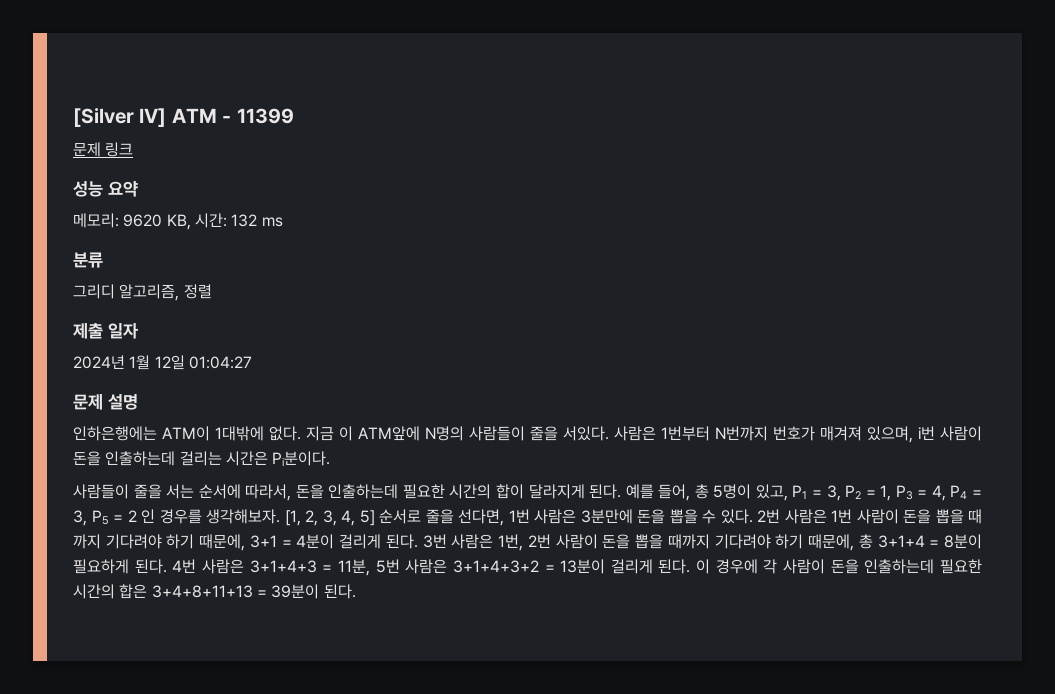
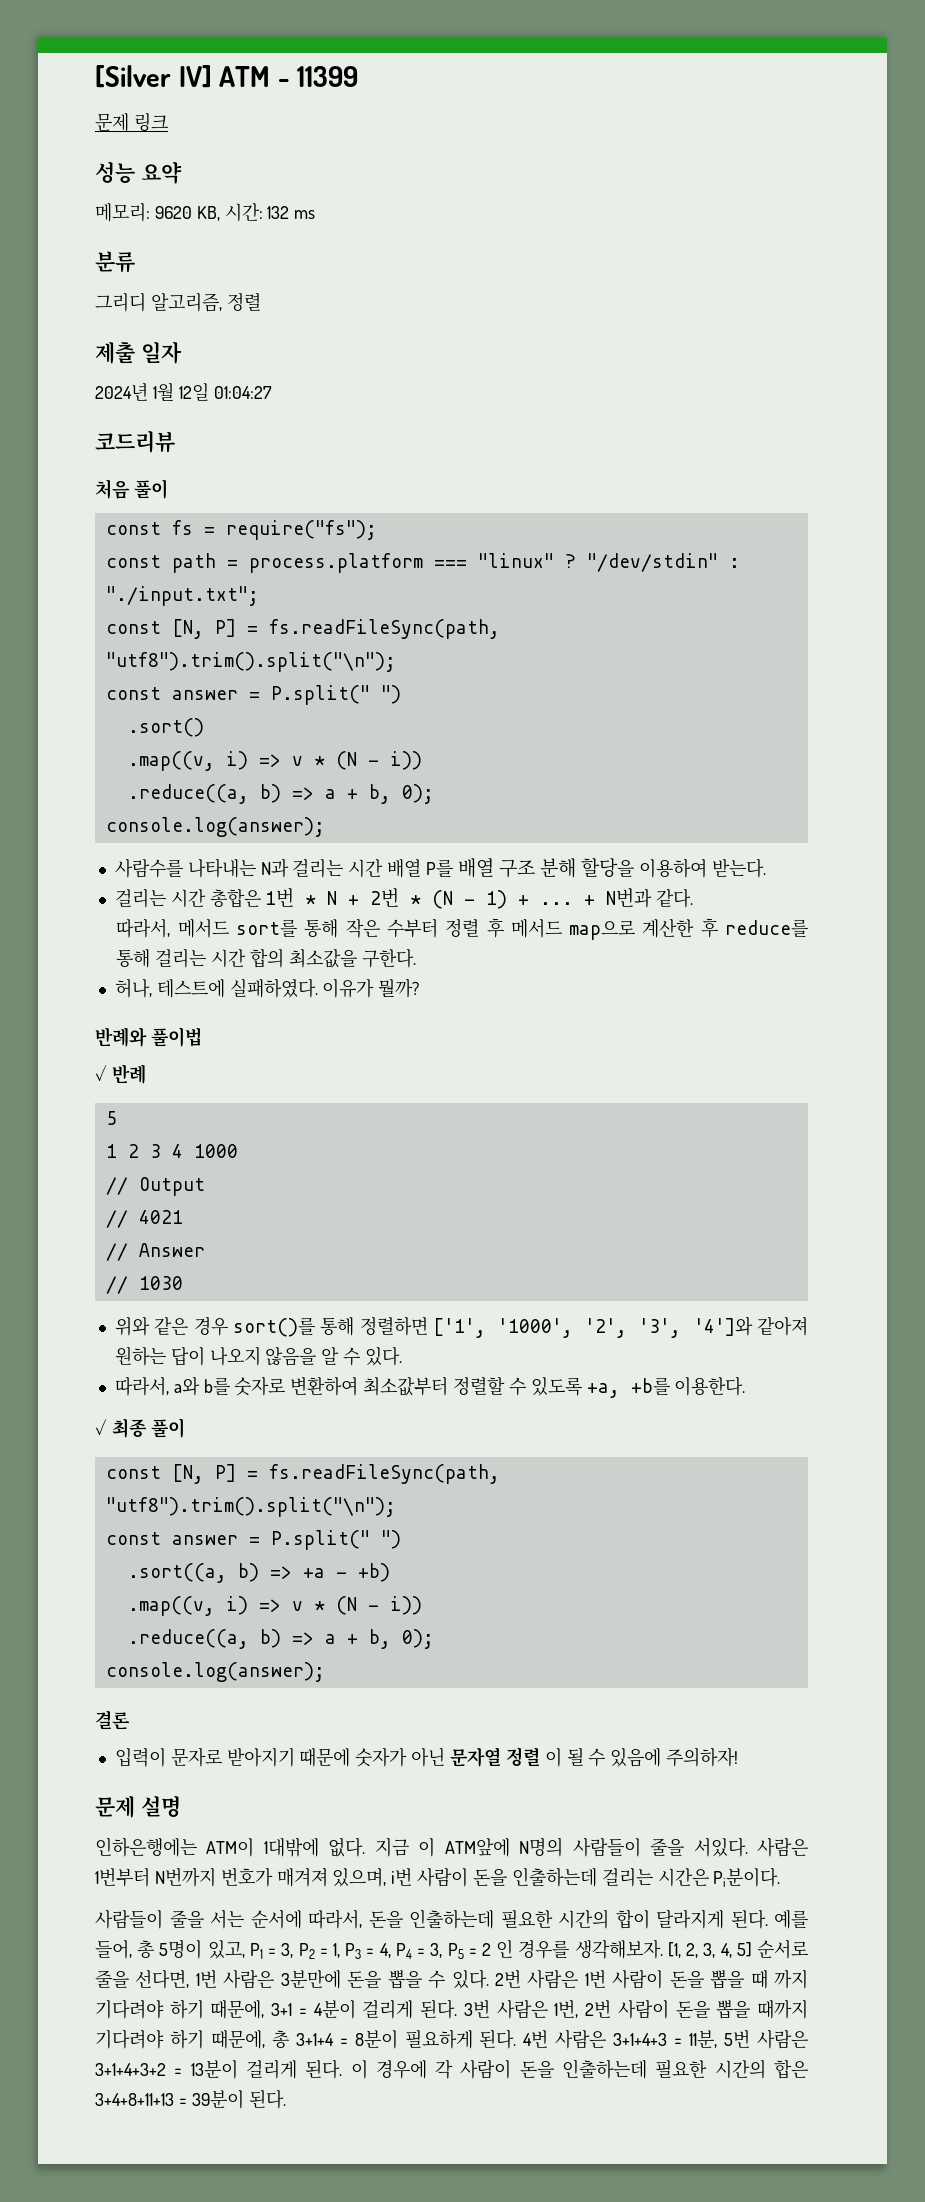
+ 코드리뷰
+ 처음 풀이
+ const fs = require("fs");
+ const path = process.platform === "linux" ? "/dev/stdin" : "./input.txt";
+ const [N, P] = fs.readFileSync(path, "utf8").trim().split("\n");
+ const answer = P.split(" ")
+ .sort()
+ .map((v, i) => v * (N - i))
+ .reduce((a, b) => a + b, 0);
+ console.log(answer);
+ 사람수를 나타내는 N과 걸리는 시간 배열 P를 배열 구조 분해 할당을 이용하여 받는다.
+ 걸리는 시간 총합은 1번 * N + 2번 * (N - 1) + ... + N번과 같다.
+ 따라서, 메서드 sort를 통해 작은 수부터 정렬 후 메서드 map으로 계산한 후 reduce를 통해 걸리는 시간 합의 최소값을 구한다.
+ 허나, 테스트에 실패하였다. 이유가 뭘까?
+ 반례와 풀이법
+ ✓ 반례
+ 5
+ 1 2 3 4 1000
+ // Output
+ // 4021
+ // Answer
+ // 1030
+ 위와 같은 경우 sort()를 통해 정렬하면 ['1', '1000', '2', '3', '4']와 같아져 원하는 답이 나오지 않음을 알 수 있다.
+ 따라서, a와 b를 숫자로 변환하여 최소값부터 정렬할 수 있도록 +a, +b를 이용한다.
+ ✓ 최종 풀이
+ const [N, P] = fs.readFileSync(path, "utf8").trim().split("\n");
+ const answer = P.split(" ")
+ .sort((a, b) => +a - +b)
+ .map((v, i) => v * (N - i))
+ .reduce((a, b) => a + b, 0);
+ console.log(answer);
+ 결론
+ 입력이 문자로 받아지기 때문에 숫자가 아닌 문자열 정렬 이 될 수 있음에 주의하자!

